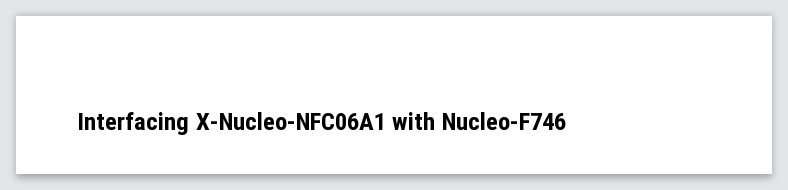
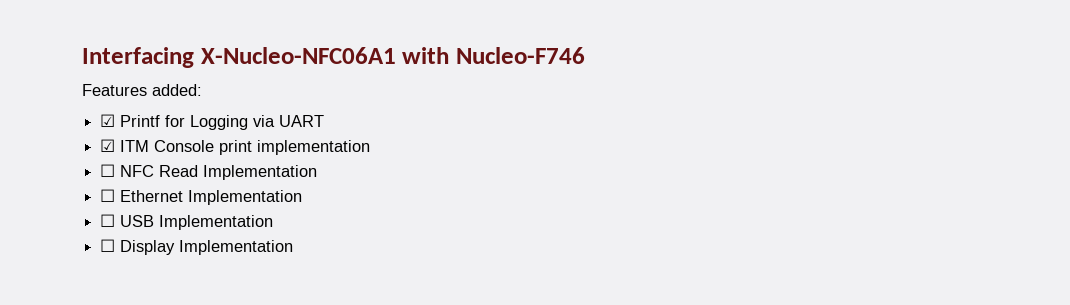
+ Features added:
+ ☑ Printf for Logging via UART
+ ☑ ITM Console print implementation
+ ☐ NFC Read Implementation
+ ☐ Ethernet Implementation
+ ☐ USB Implementation
+ ☐ Display Implementation

